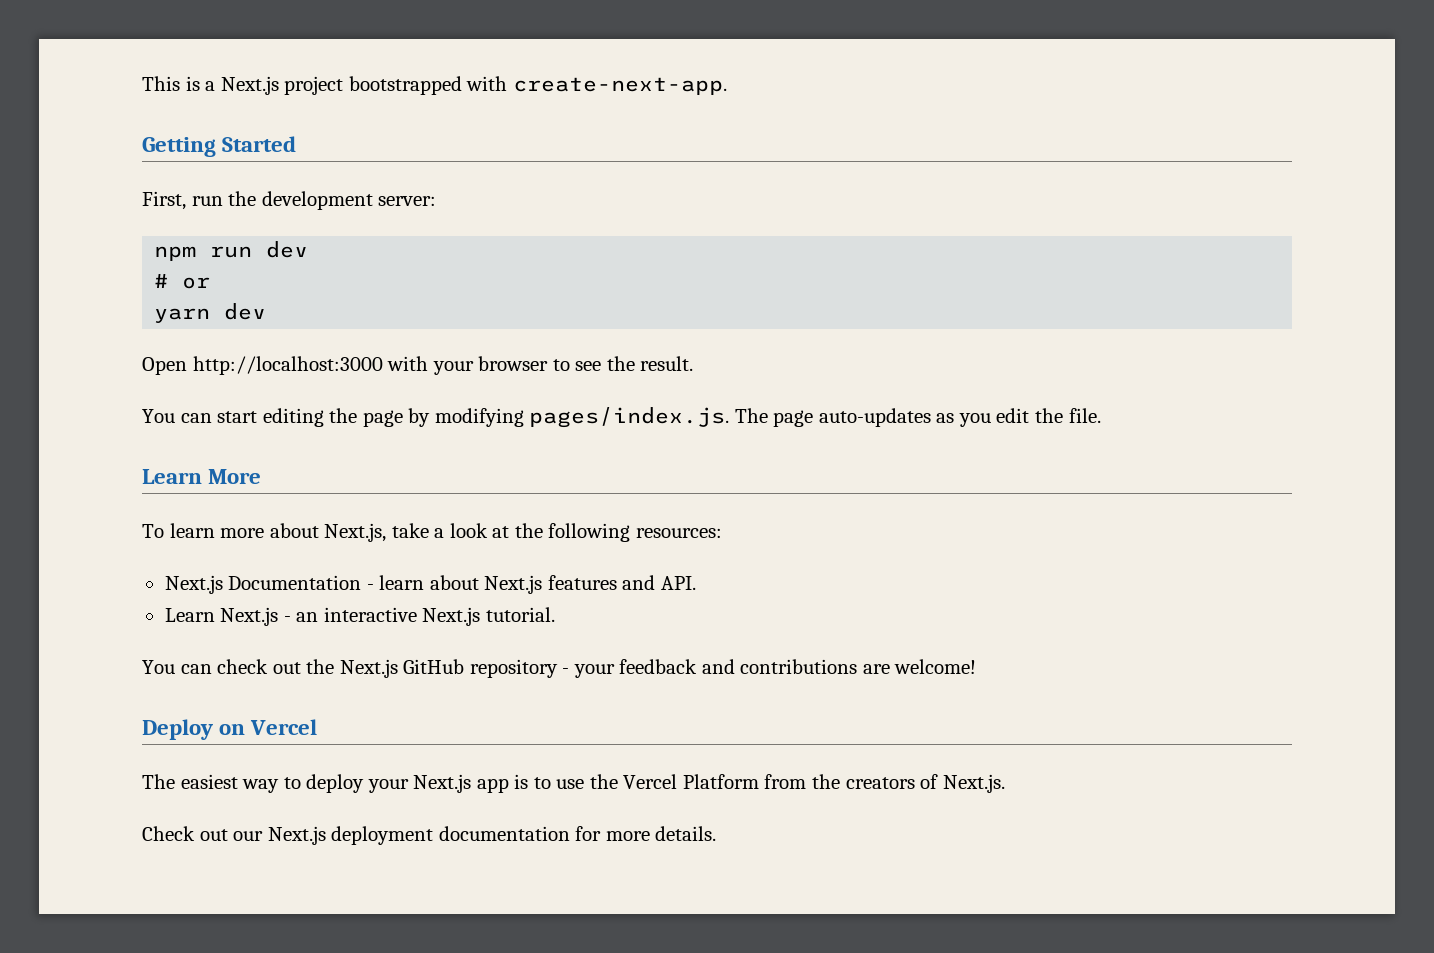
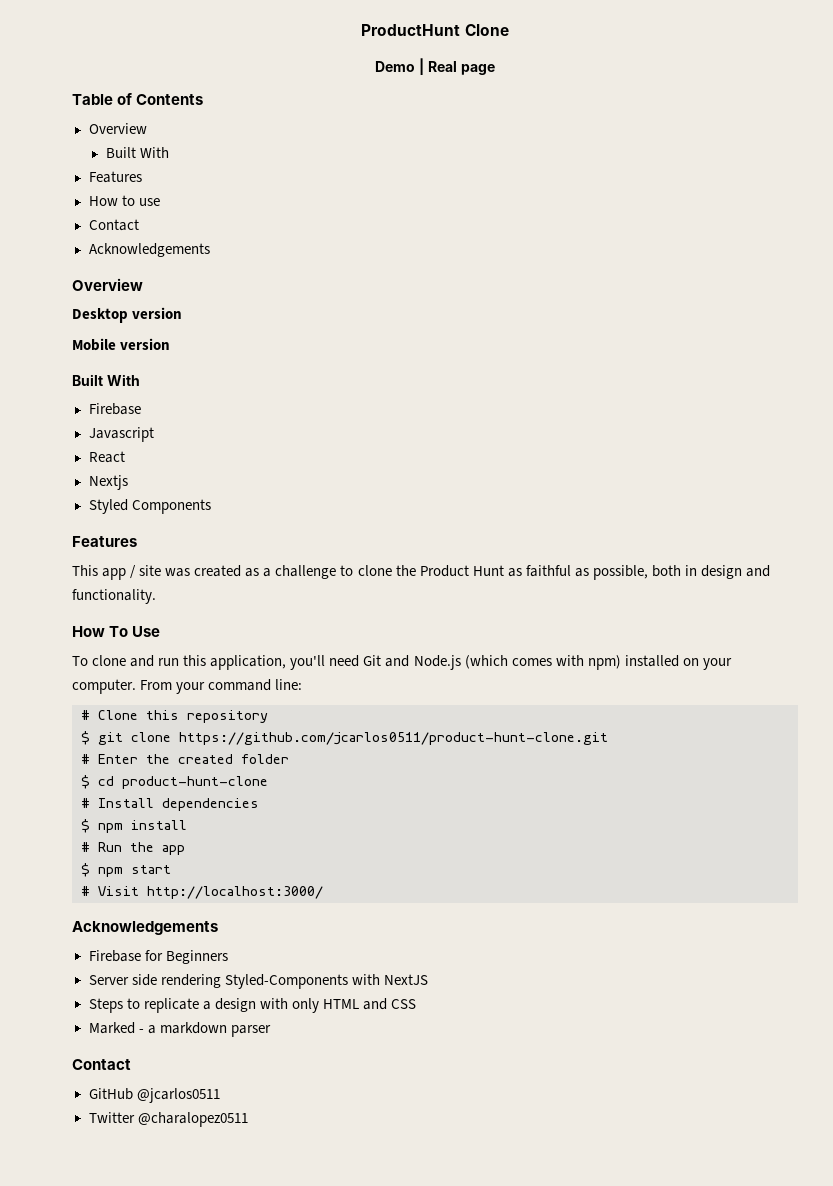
- This is a Next.js project bootstrapped with create-next-app.
- Getting Started
- First, run the development server:
- npm run dev
- # or
- yarn dev
- Open http://localhost:3000 with your browser to see the result.
- You can start editing the page by modifying pages/index.js. The page auto-updates as you edit the file.
- Learn More
- To learn more about Next.js, take a look at the following resources:
- Next.js Documentation - learn about Next.js features and API.
- Learn Next.js - an interactive Next.js tutorial.
- You can check out the Next.js GitHub repository - your feedback and contributions are welcome!
- Deploy on Vercel
- The easiest way to deploy your Next.js app is to use the Vercel Platform from the creators of Next.js.
- Check out our Next.js deployment documentation for more details.
+ ProductHunt Clone
+ Demo | Real page
+ Table of Contents
+ Overview
+ Built With
+ Features
+ How to use
+ Contact
+ Acknowledgements
+ Overview
+ Desktop version
+ Mobile version
+ Built With
+ Firebase
+ Javascript
+ React
+ Nextjs
+ Styled Components
+ Features
+ This app / site was created as a challenge to clone the Product Hunt as faithful as possible, both in design and functionality.
+ How To Use
+ To clone and run this application, you'll need Git and Node.js (which comes with npm) installed on your computer. From your command line:
+ # Clone this repository
+ $ git clone https://github.com/jcarlos0511/product-hunt-clone.git
+ # Enter the created folder
+ $ cd product-hunt-clone
+ # Install dependencies
+ $ npm install
+ # Run the app
+ $ npm start
+ # Visit http://localhost:3000/
+ Acknowledgements
+ Firebase for Beginners
+ Server side rendering Styled-Components with NextJS
+ Steps to replicate a design with only HTML and CSS
+ Marked - a markdown parser
+ Contact
+ GitHub @jcarlos0511
+ Twitter @charalopez0511

